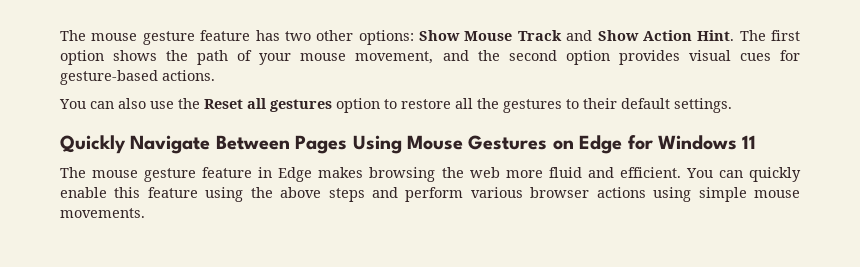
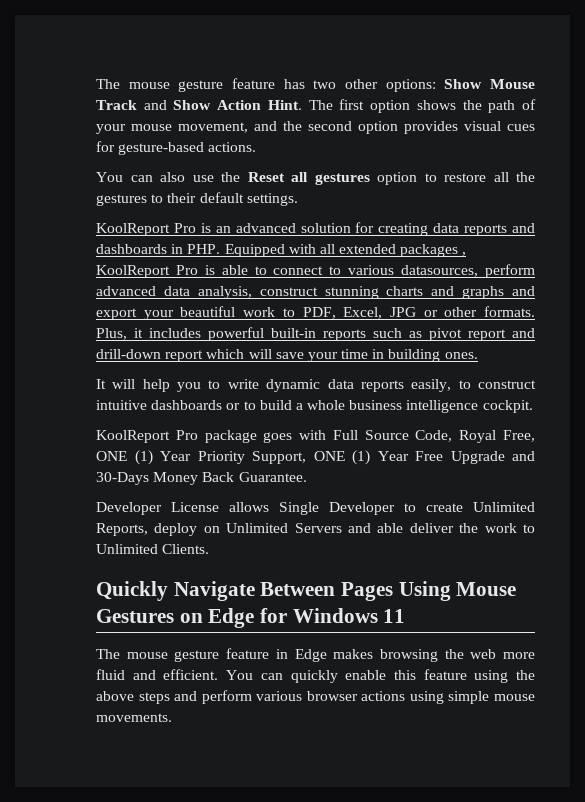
+ KoolReport Pro is an advanced solution for creating data reports and dashboards in PHP. Equipped with all extended packages , KoolReport Pro is able to connect to various datasources, perform advanced data analysis, construct stunning charts and graphs and export your beautiful work to PDF, Excel, JPG or other formats. Plus, it includes powerful built-in reports such as pivot report and drill-down report which will save your time in building ones.
+ It will help you to write dynamic data reports easily, to construct intuitive dashboards or to build a whole business intelligence cockpit.
+ KoolReport Pro package goes with Full Source Code, Royal Free, ONE (1) Year Priority Support, ONE (1) Year Free Upgrade and 30-Days Money Back Guarantee.
+ Developer License allows Single Developer to create Unlimited Reports, deploy on Unlimited Servers and able deliver the work to Unlimited Clients.

